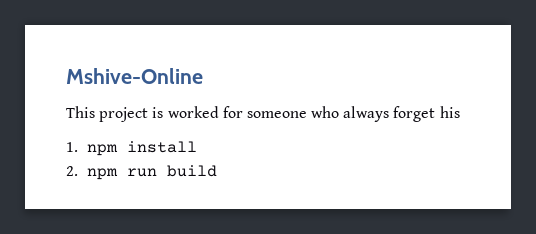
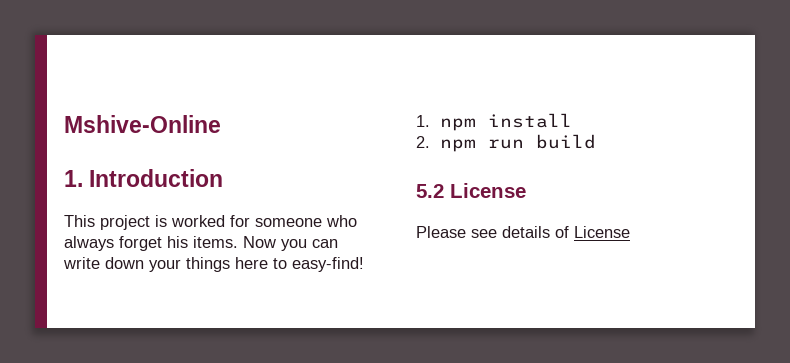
+ 1. Introduction
- This project is worked for someone who always forget his
+ This project is worked for someone who always forget his items. Now you can write down your things here to easy-find!
+ 5.2 License
+ Please see details of License

